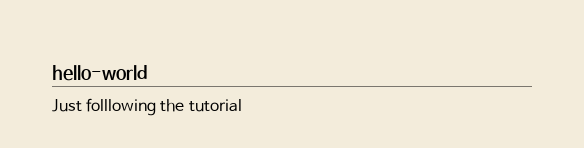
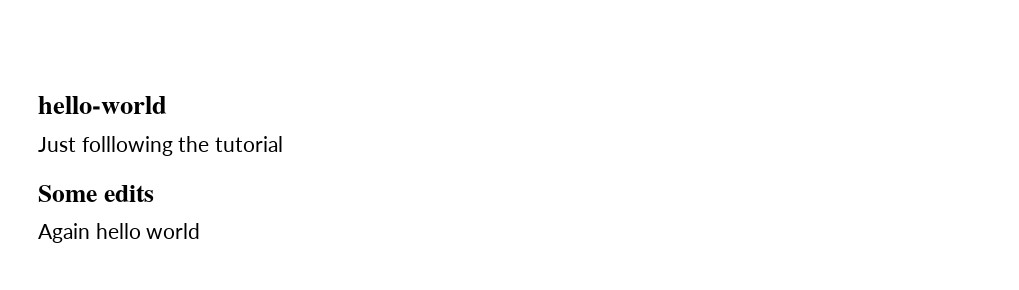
+ Some edits
+ Again hello world

